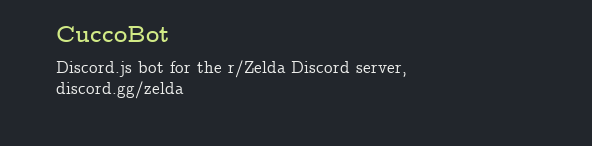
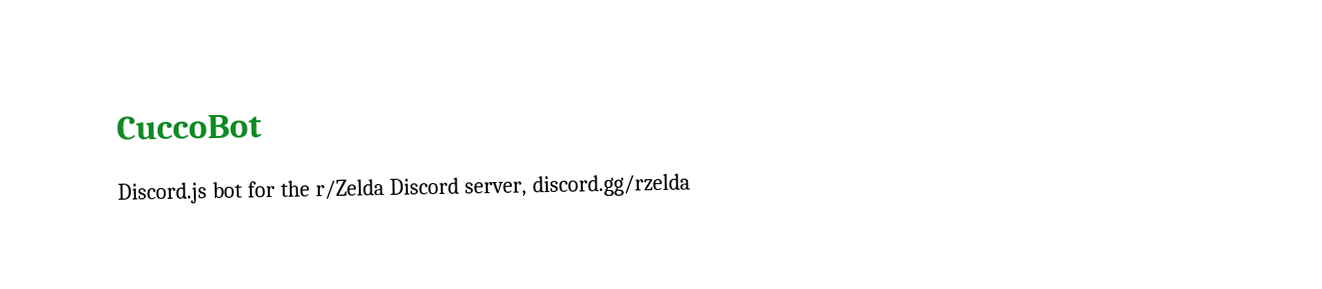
- Discord.js bot for the r/Zelda Discord server, discord.gg/zelda
+ Discord.js bot for the r/Zelda Discord server, discord.gg/rzelda

